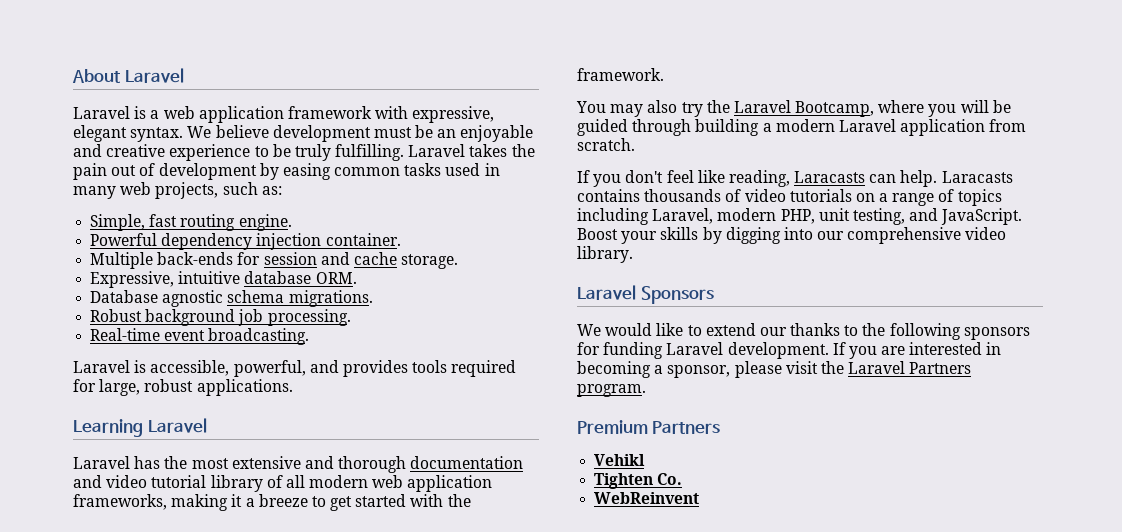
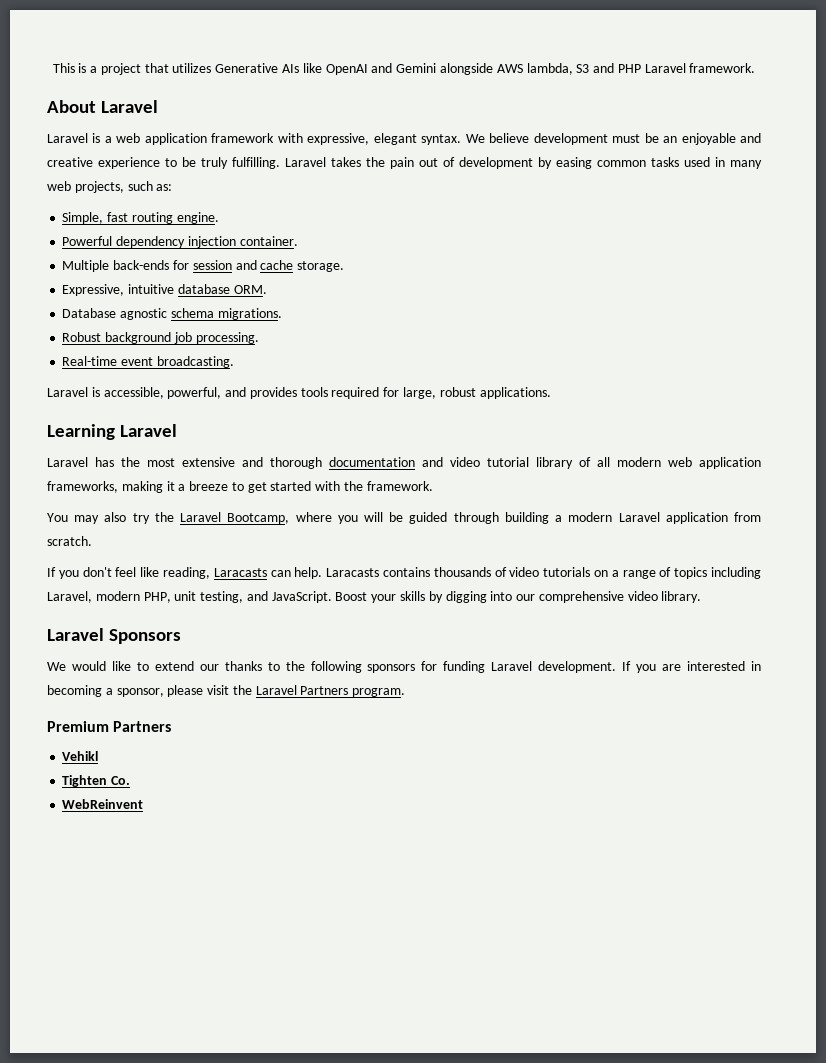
+ This is a project that utilizes Generative AIs like OpenAI and Gemini alongside AWS lambda, S3 and PHP Laravel framework.

